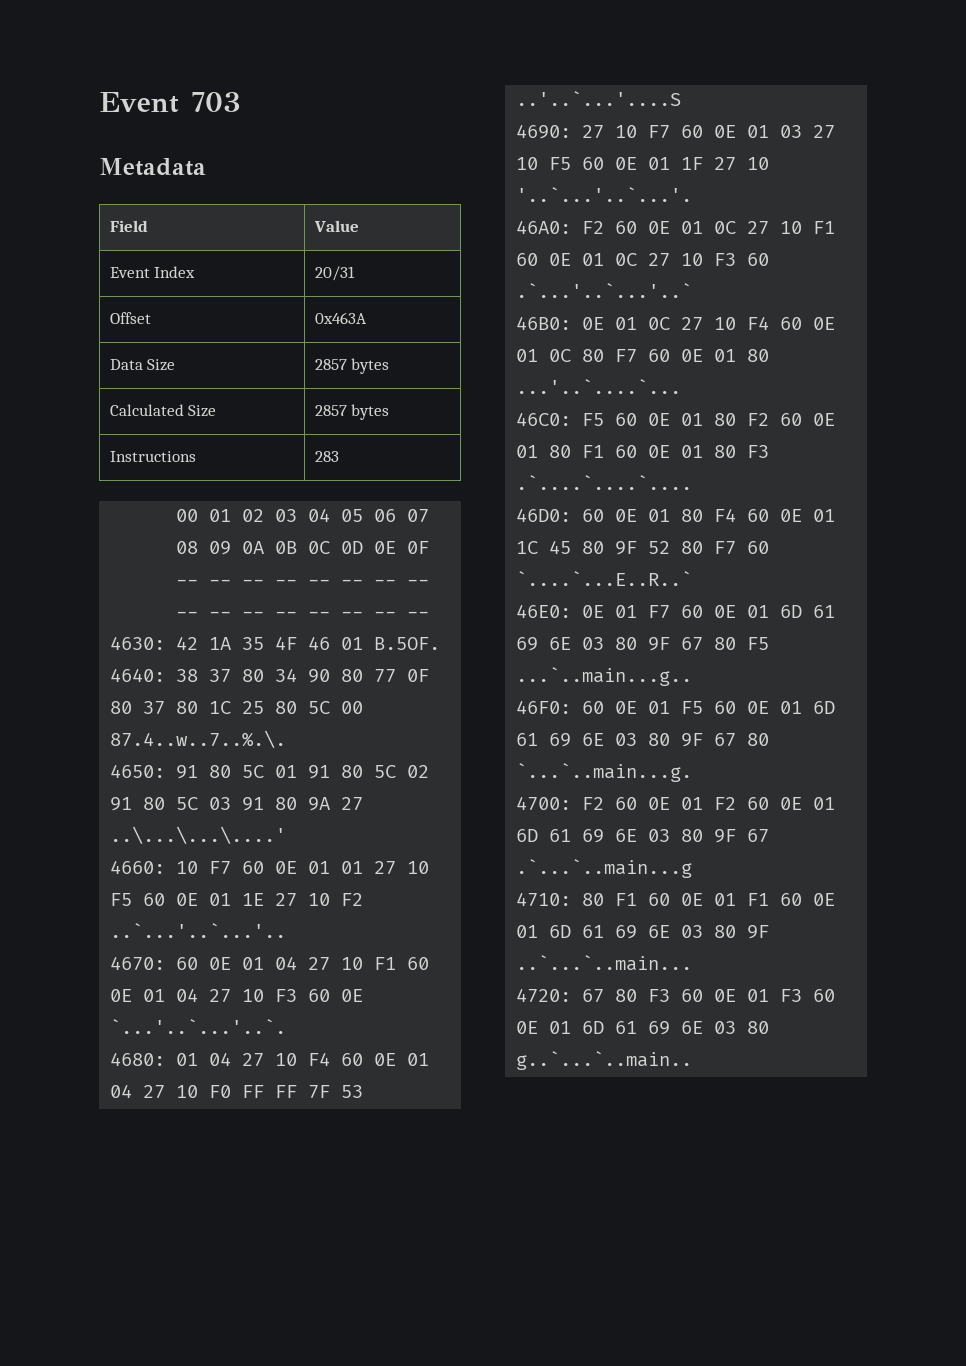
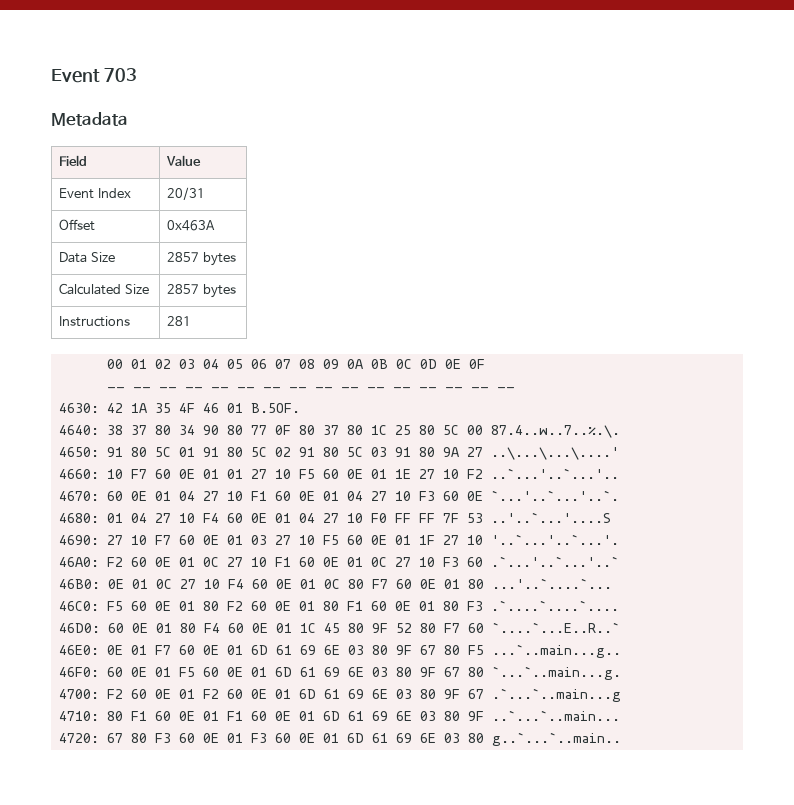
- Instructions | 283
+ Instructions | 281

